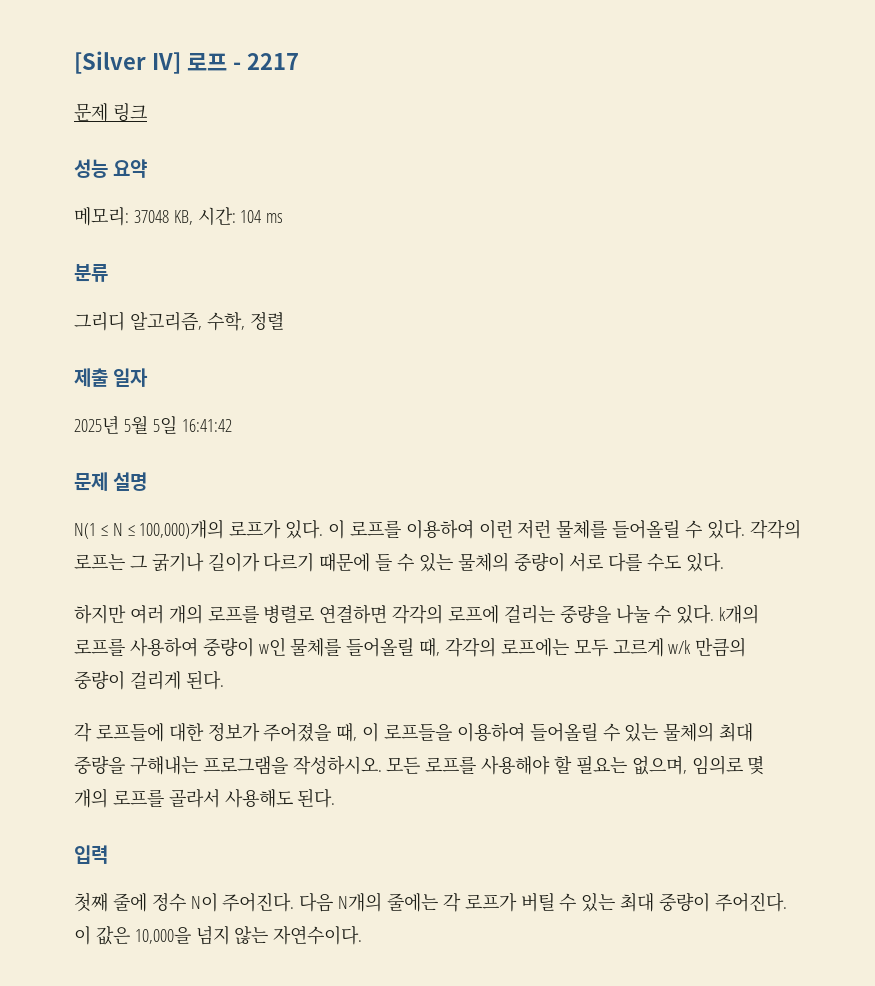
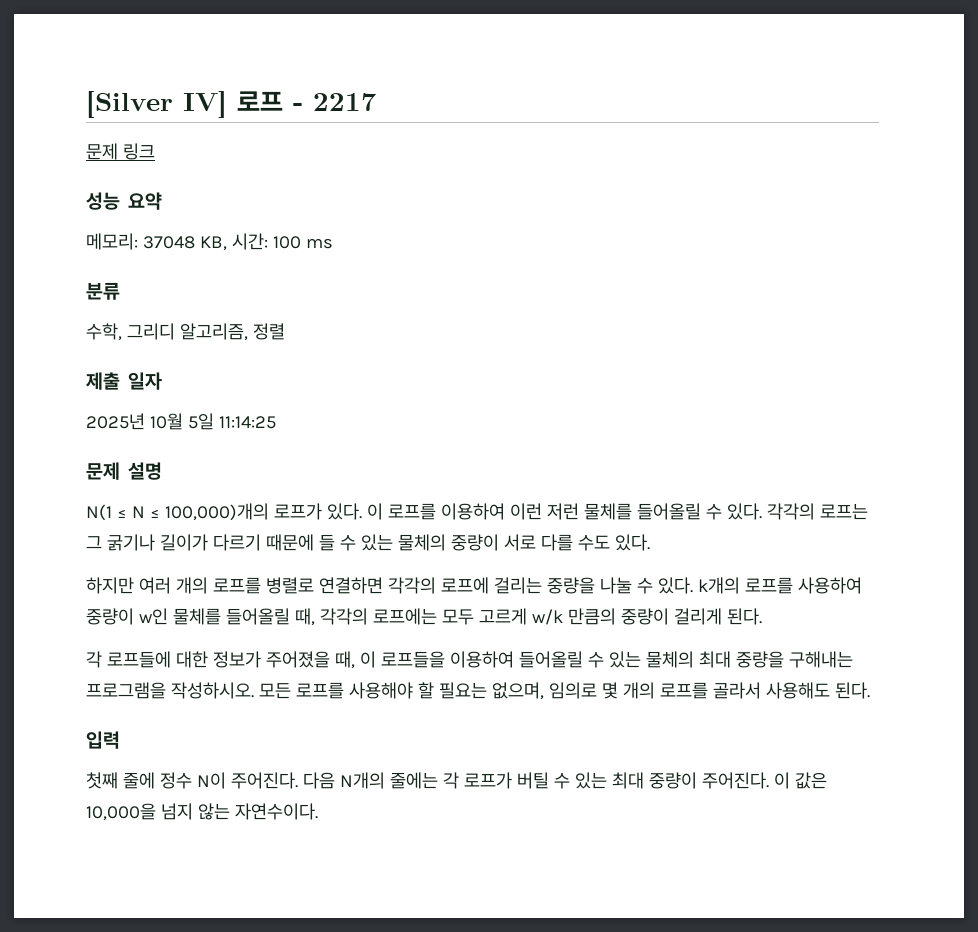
- 메모리: 37048 KB, 시간: 104 ms
+ 메모리: 37048 KB, 시간: 100 ms
- 그리디 알고리즘, 수학, 정렬
+ 수학, 그리디 알고리즘, 정렬
- 2025년 5월 5일 16:41:42
+ 2025년 10월 5일 11:14:25

